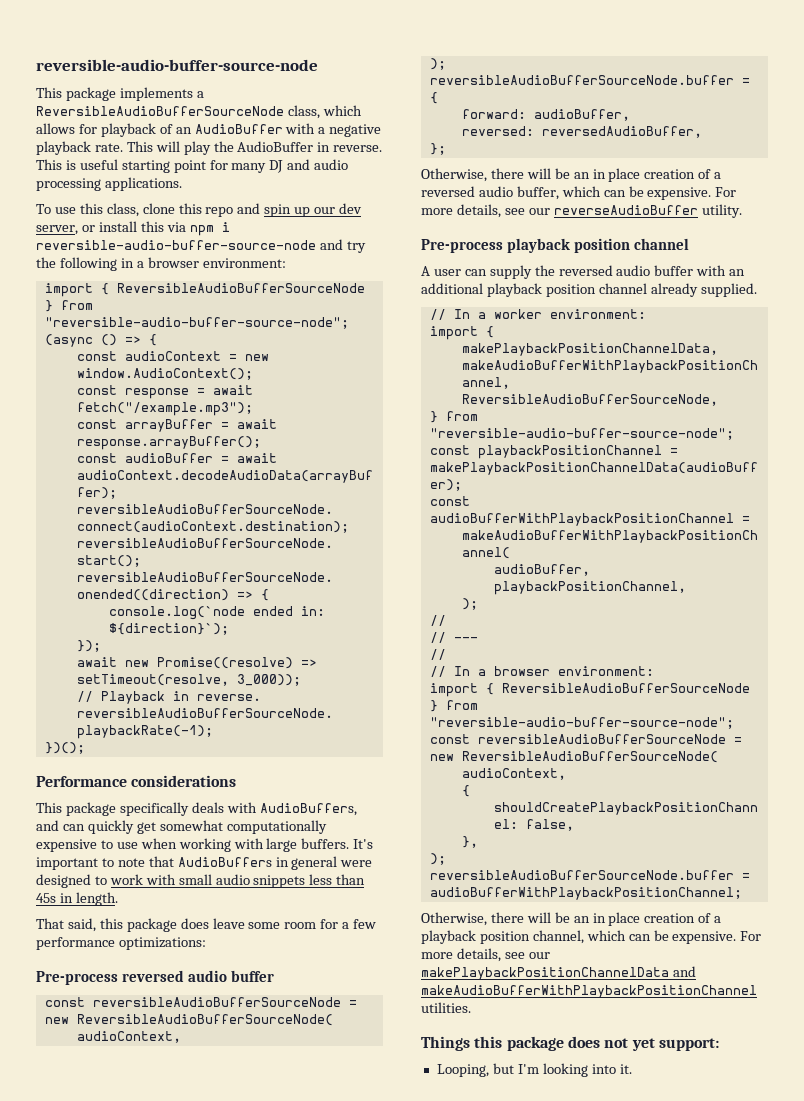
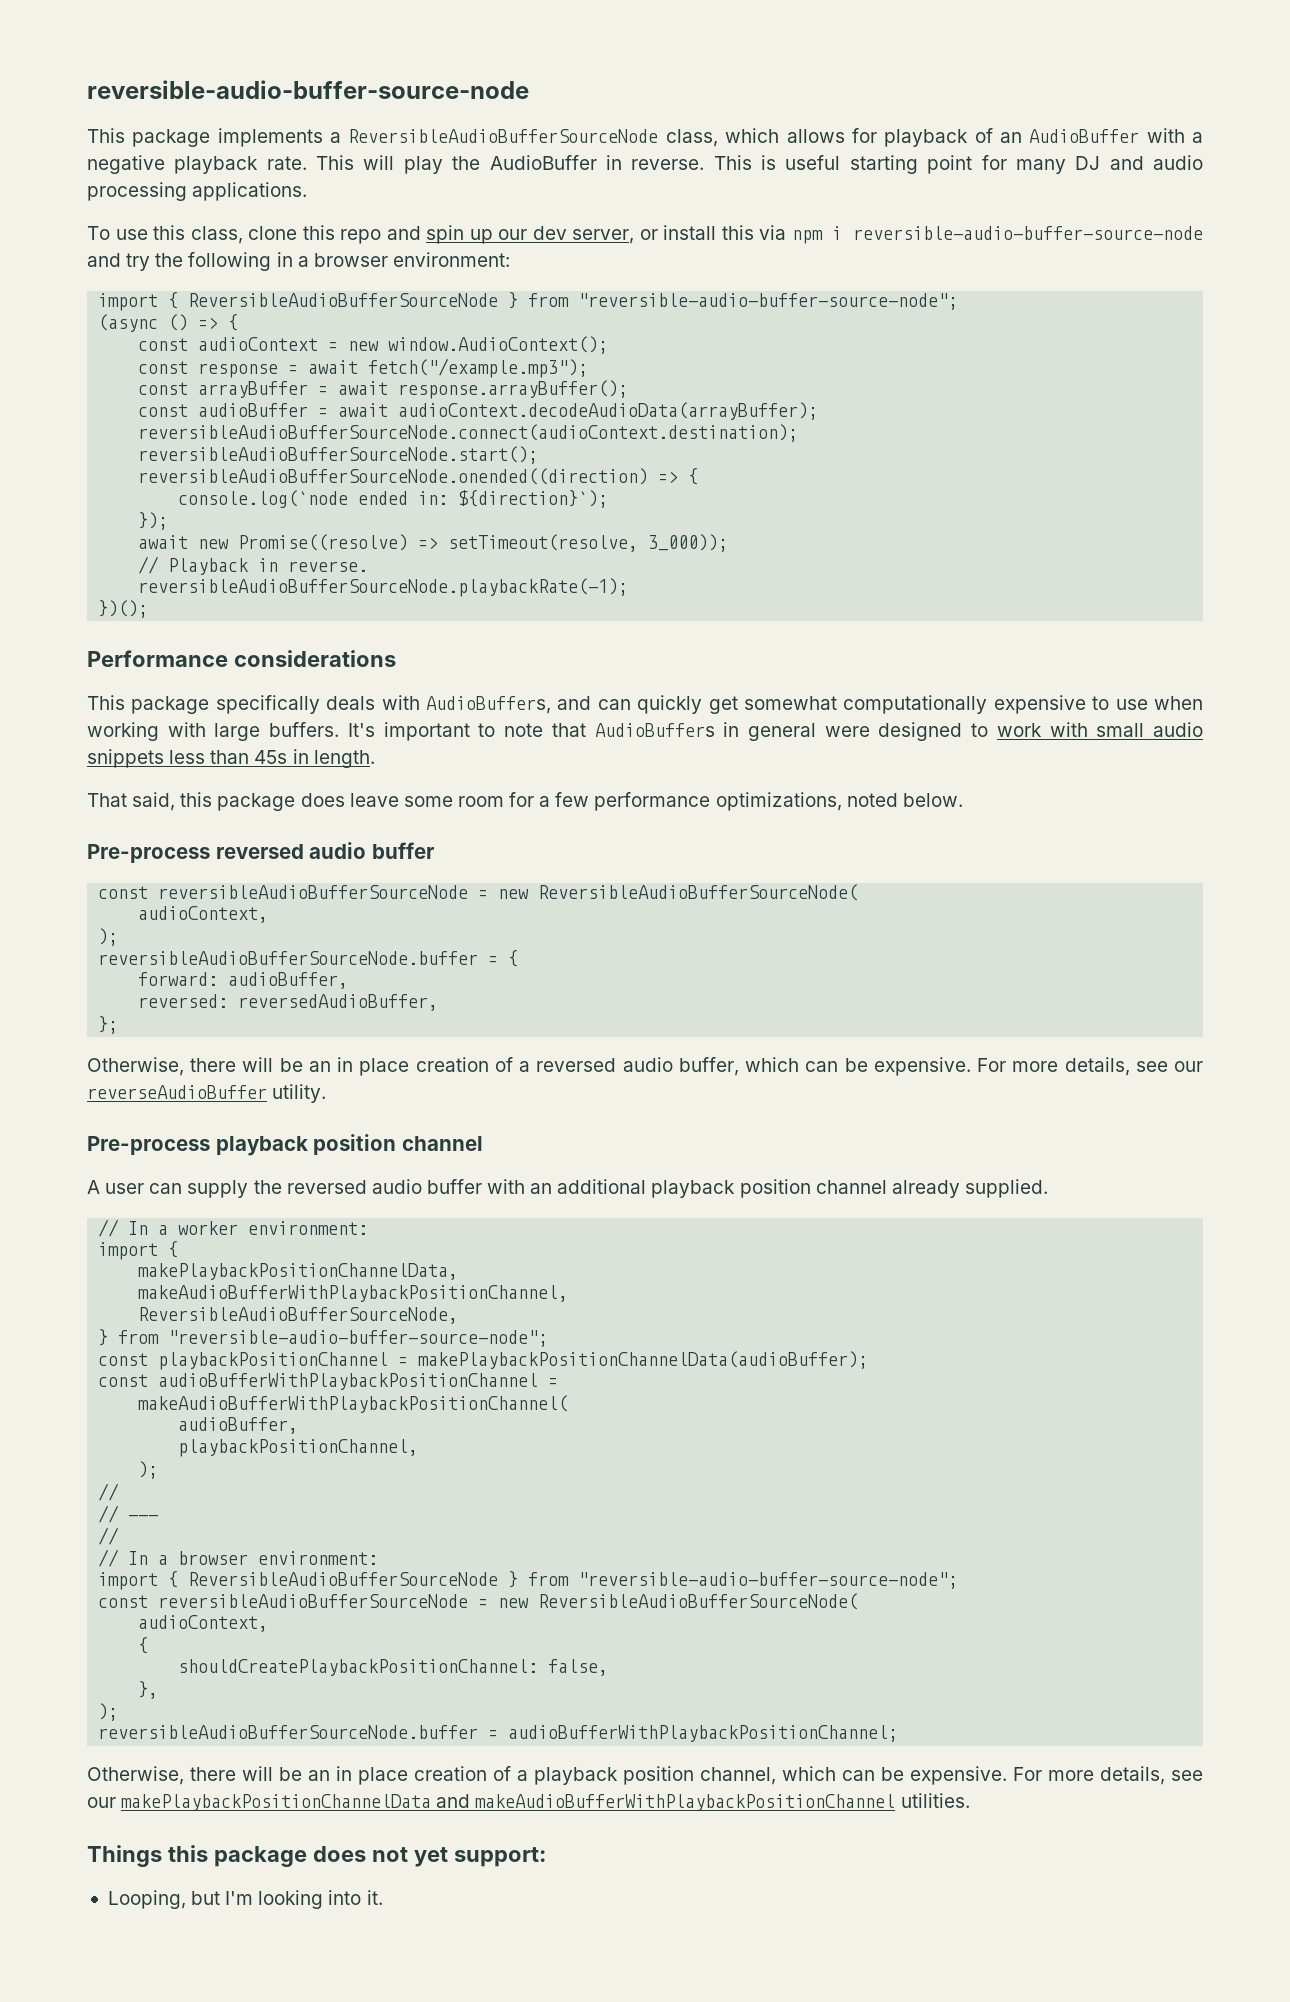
- That said, this package does leave some room for a few performance optimizations:
+ That said, this package does leave some room for a few performance optimizations, noted below.

